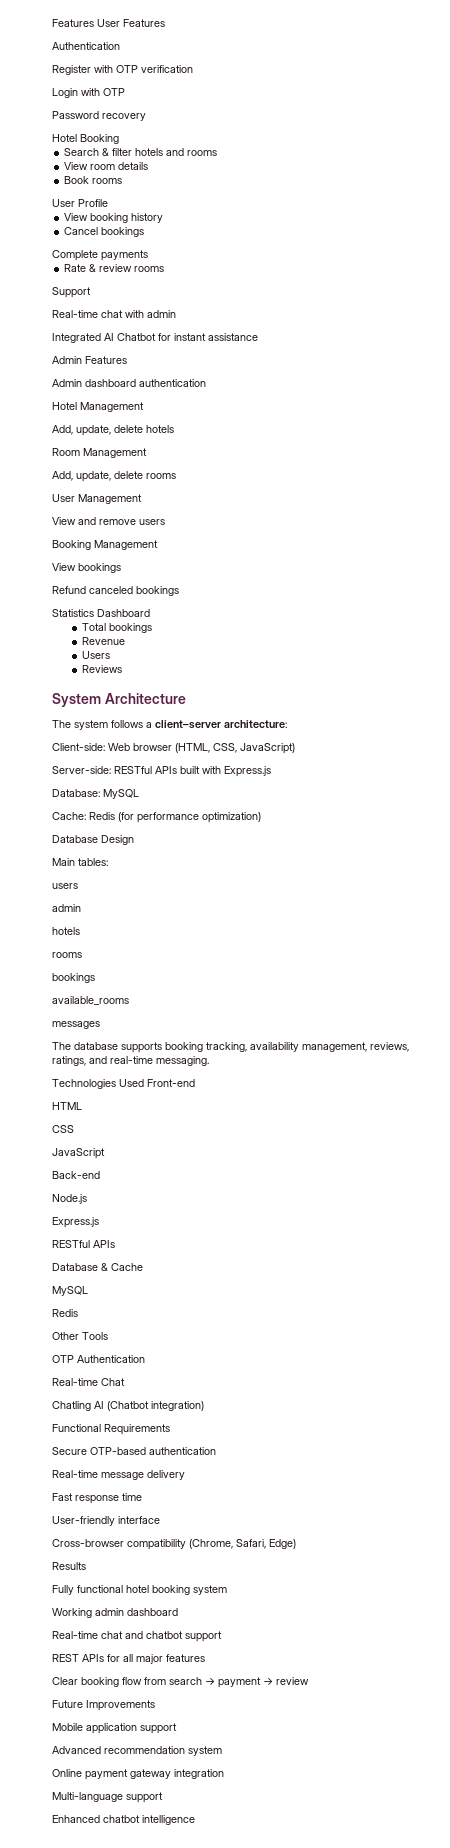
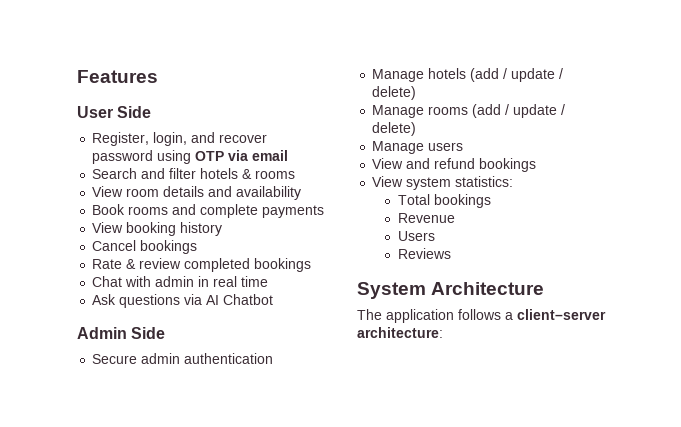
- Features User Features
- Authentication
- Register with OTP verification
- Login with OTP
- Password recovery
- Hotel Booking
+ Features
+ User Side
+ Register, login, and recover password using OTP via email
- Search & filter hotels and rooms
+ Search and filter hotels & rooms
- View room details
+ View room details and availability
- Book rooms
- User Profile
+ Book rooms and complete payments
- Complete payments
- Rate & review rooms
- Support
- Real-time chat with admin
- Integrated AI Chatbot for instant assistance
- Admin Features
- Admin dashboard authentication
- Hotel Management
- Add, update, delete hotels
- Room Management
- Add, update, delete rooms
- User Management
- View and remove users
- Booking Management
- View bookings
- Refund canceled bookings
- Statistics Dashboard
+ Rate & review completed bookings
+ Chat with admin in real time
+ Ask questions via AI Chatbot
+ Admin Side
+ Secure admin authentication
+ Manage hotels (add / update / delete)
+ Manage rooms (add / update / delete)
+ Manage users
+ View and refund bookings
+ View system statistics:
- The system follows a client–server architecture:
+ The application follows a client–server architecture:
- Client-side: Web browser (HTML, CSS, JavaScript)
- Server-side: RESTful APIs built with Express.js
- Database: MySQL
- Cache: Redis (for performance optimization)
- Database Design
- Main tables:
- users
- admin
- hotels
- rooms
- bookings
- available_rooms
- messages
- The database supports booking tracking, availability management, reviews, ratings, and real-time messaging.
- Technologies Used Front-end
- HTML
- CSS
- JavaScript
- Back-end
- Node.js
- Express.js
- RESTful APIs
- Database & Cache
- MySQL
- Redis
- Other Tools
- OTP Authentication
- Real-time Chat
- Chatling AI (Chatbot integration)
- Functional Requirements
- Secure OTP-based authentication
- Real-time message delivery
- Fast response time
- User-friendly interface
- Cross-browser compatibility (Chrome, Safari, Edge)
- Results
- Fully functional hotel booking system
- Working admin dashboard
- Real-time chat and chatbot support
- REST APIs for all major features
- Clear booking flow from search → payment → review
- Future Improvements
- Mobile application support
- Advanced recommendation system
- Online payment gateway integration
- Multi-language support
- Enhanced chatbot intelligence

